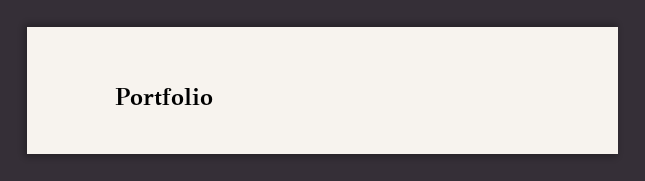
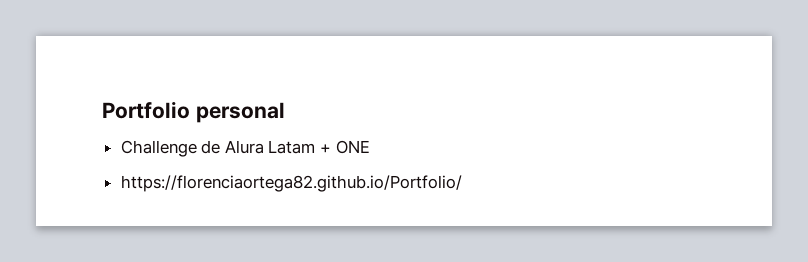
- Portfolio
+ Portfolio personal
+ Challenge de Alura Latam + ONE
+ https://florenciaortega82.github.io/Portfolio/

